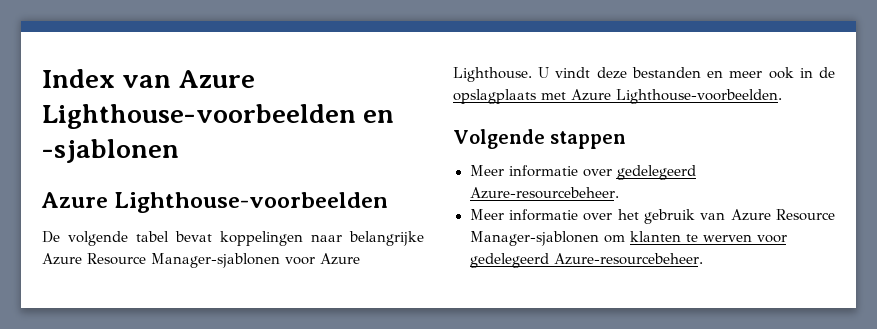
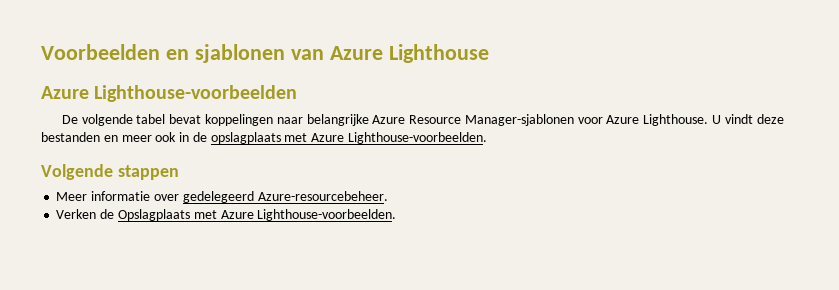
- Index van Azure Lighthouse-voorbeelden en -sjablonen
+ Voorbeelden en sjablonen van Azure Lighthouse
- Meer informatie over het gebruik van Azure Resource Manager-sjablonen om klanten te werven voor gedelegeerd Azure-resourcebeheer.
+ Verken de Opslagplaats met Azure Lighthouse-voorbeelden.

